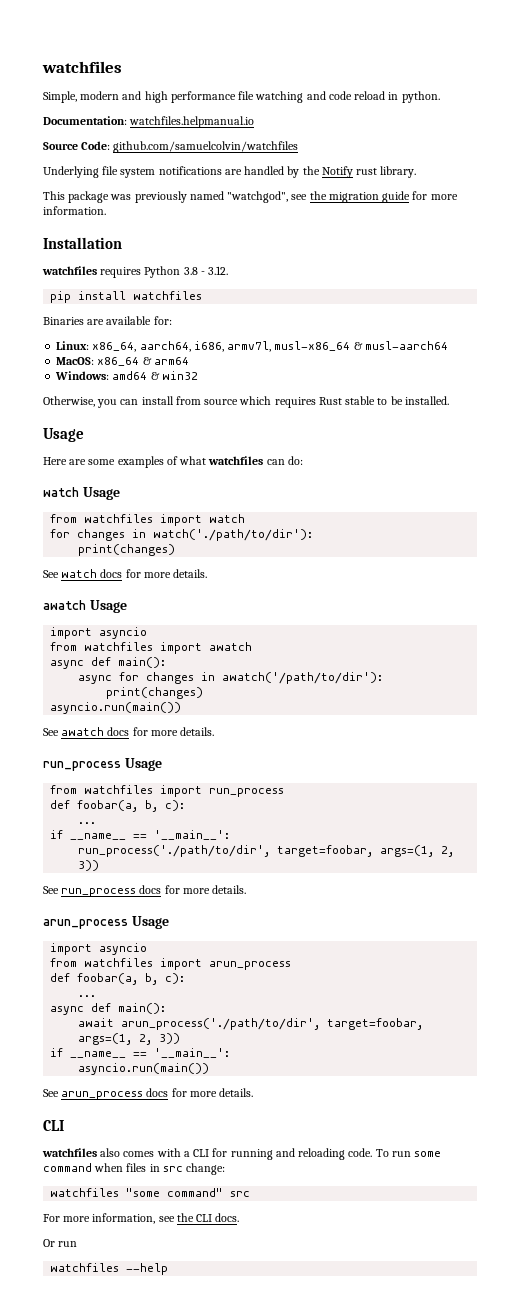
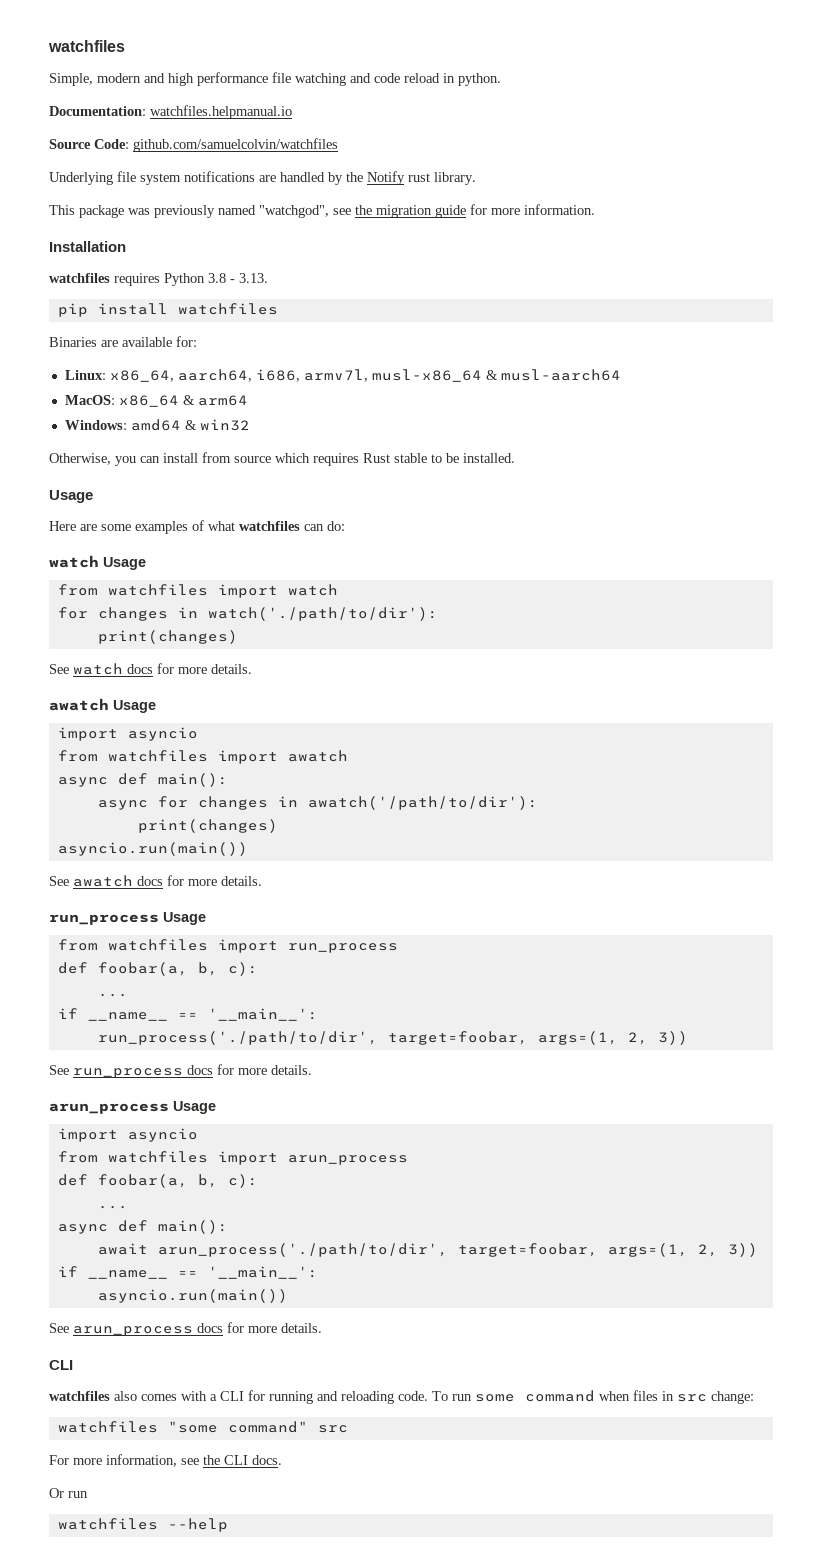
- watchfiles requires Python 3.8 - 3.12.
+ watchfiles requires Python 3.8 - 3.13.

